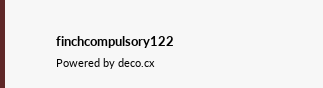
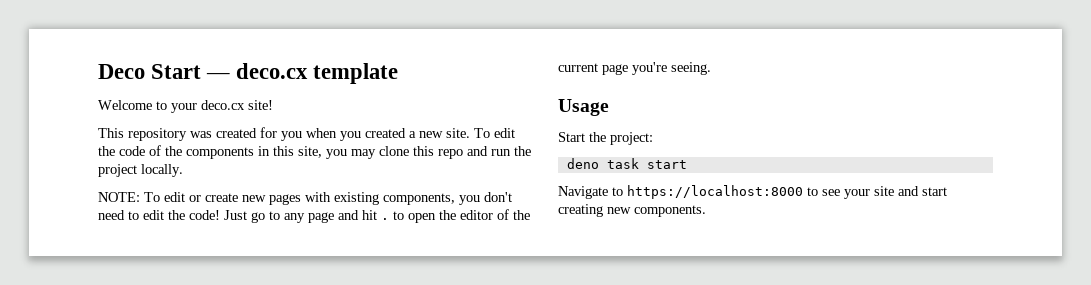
- finchcompulsory122
- Powered by deco.cx
+ Deco Start — deco.cx template
+ Welcome to your deco.cx site!
+ This repository was created for you when you created a new site. To edit the code of the components in this site, you may clone this repo and run the project locally.
+ NOTE: To edit or create new pages with existing components, you don't need to edit the code! Just go to any page and hit . to open the editor of the current page you're seeing.
+ Usage
+ Start the project:
+ deno task start
+ Navigate to https://localhost:8000 to see your site and start creating new components.

